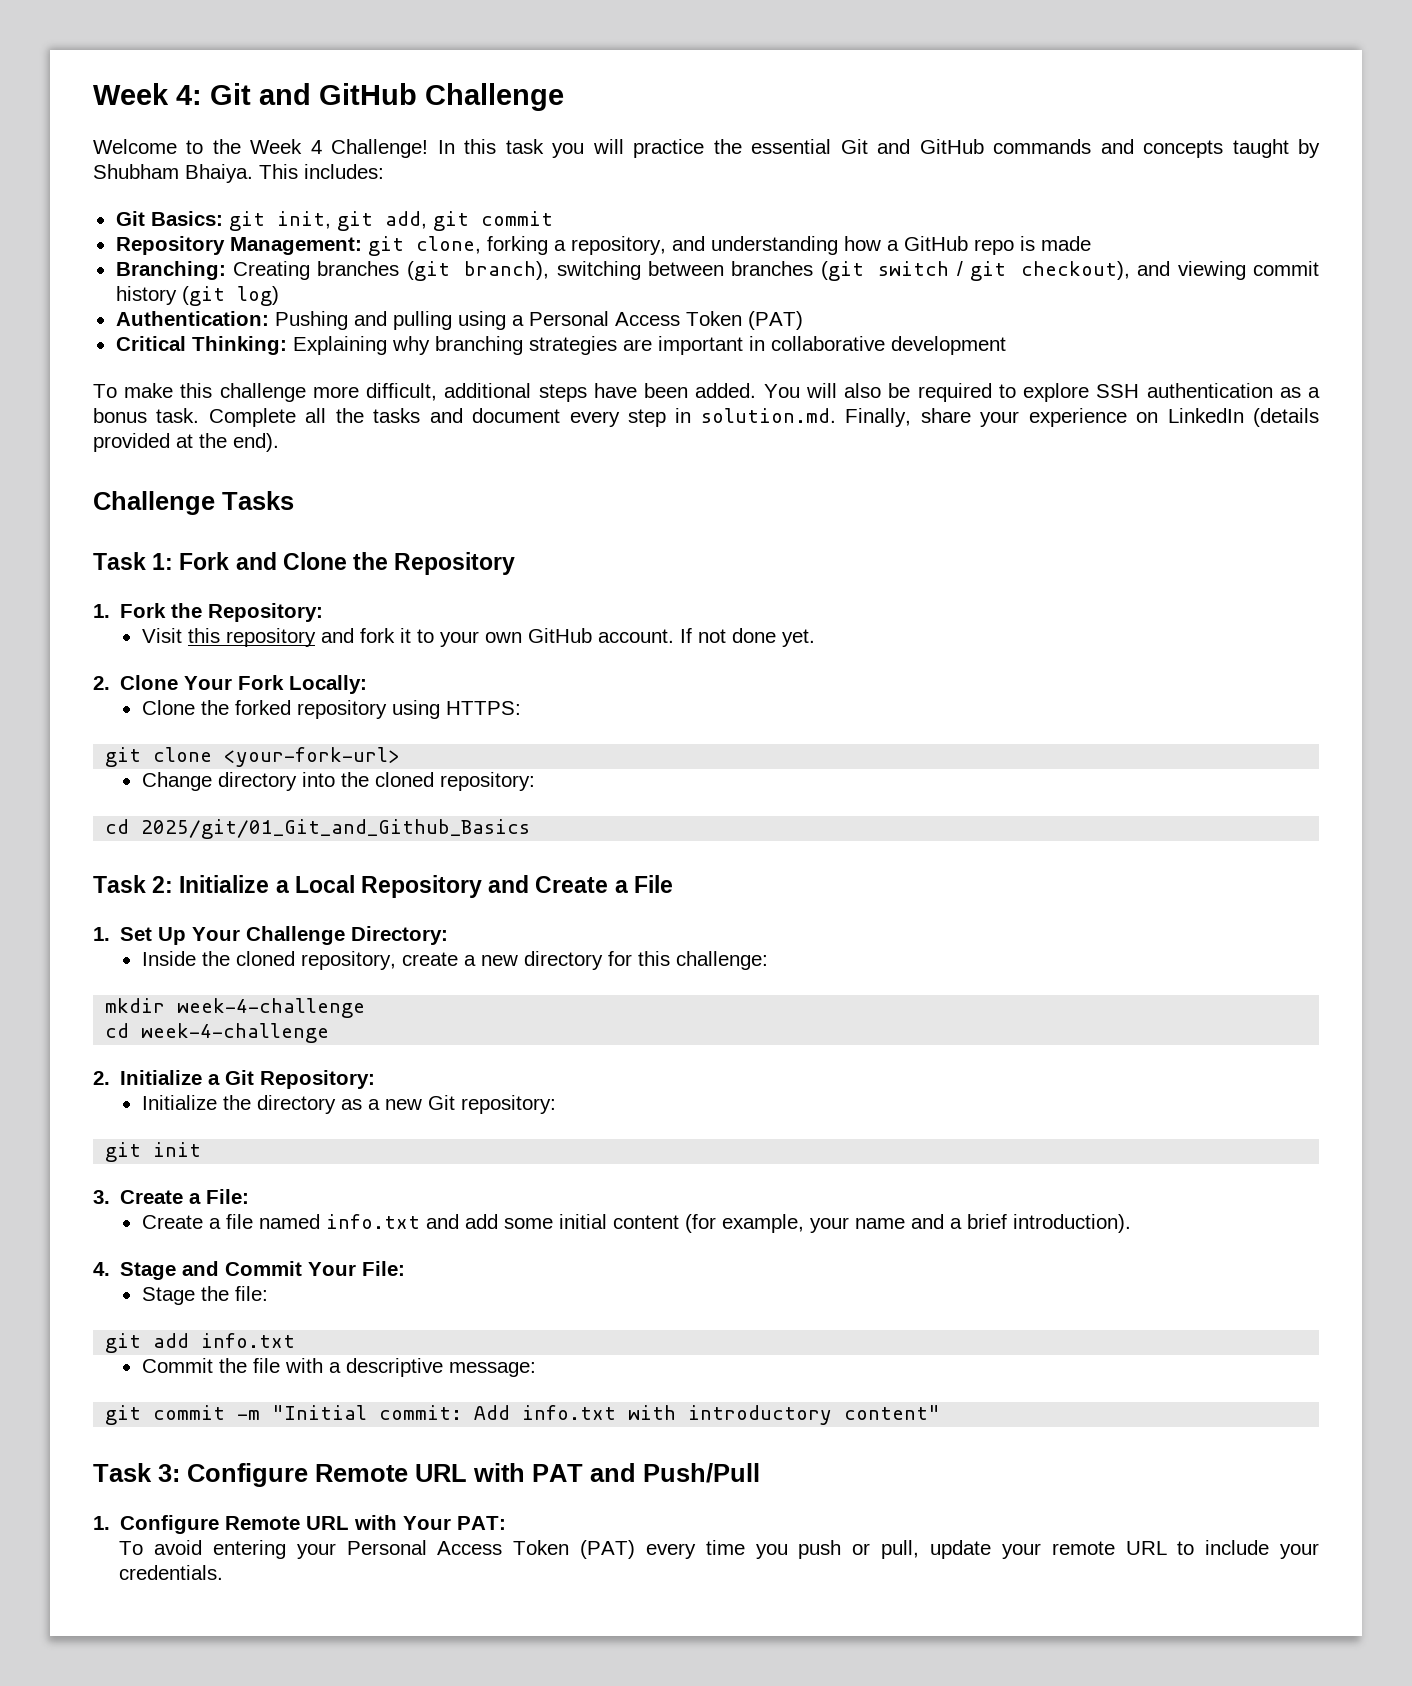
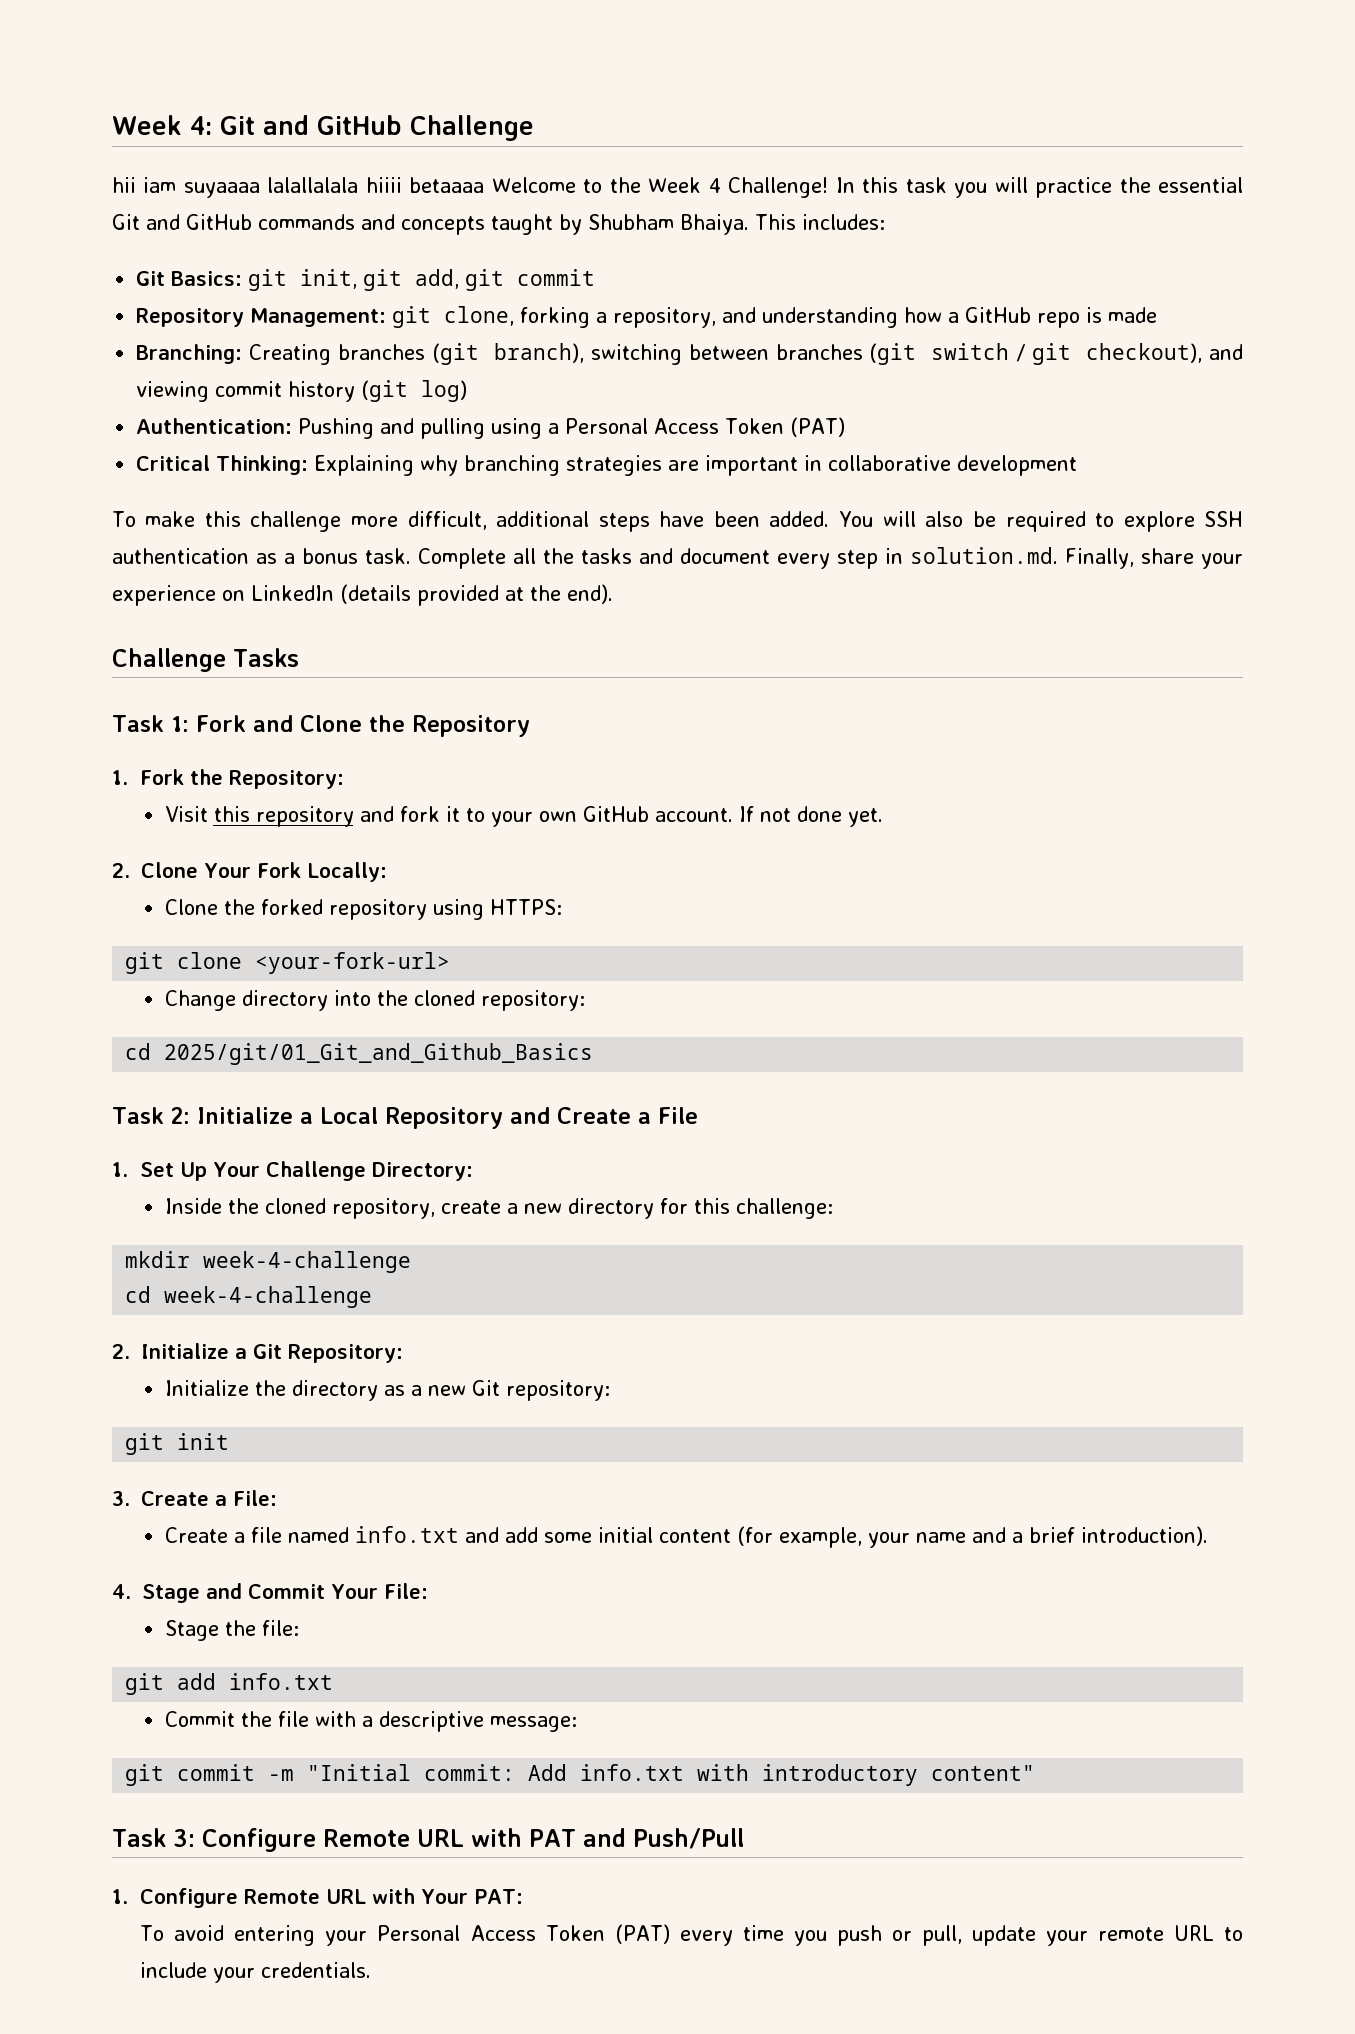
- Welcome to the Week 4 Challenge!
+ hii iam suyaaaa lalallalala hiiii betaaaa Welcome to the Week 4 Challenge!

